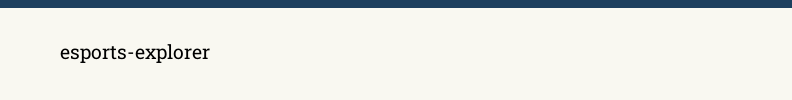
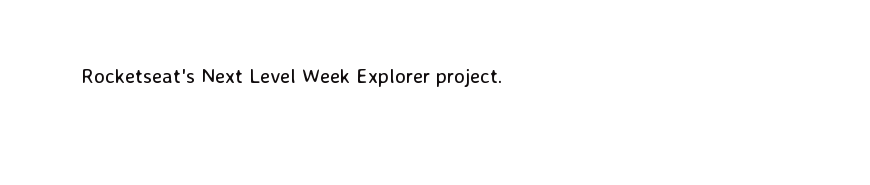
- esports-explorer
+ Rocketseat's Next Level Week Explorer project.

